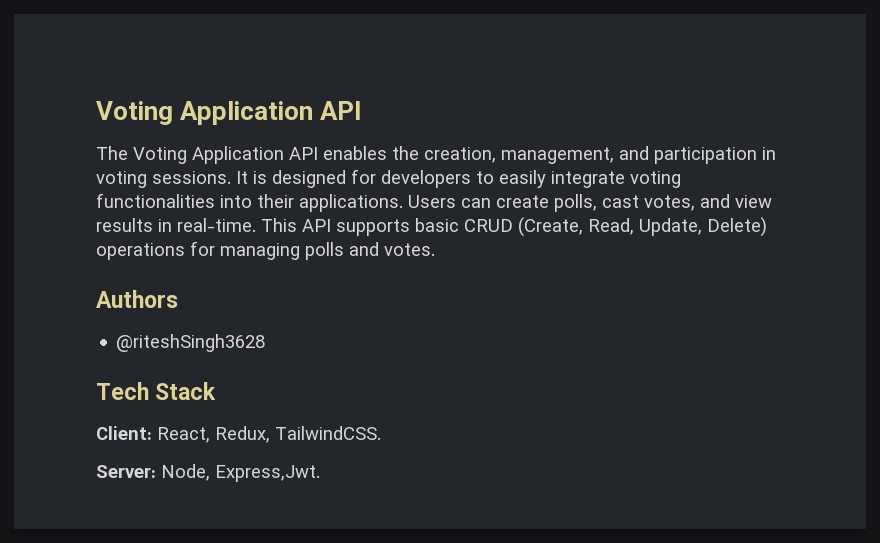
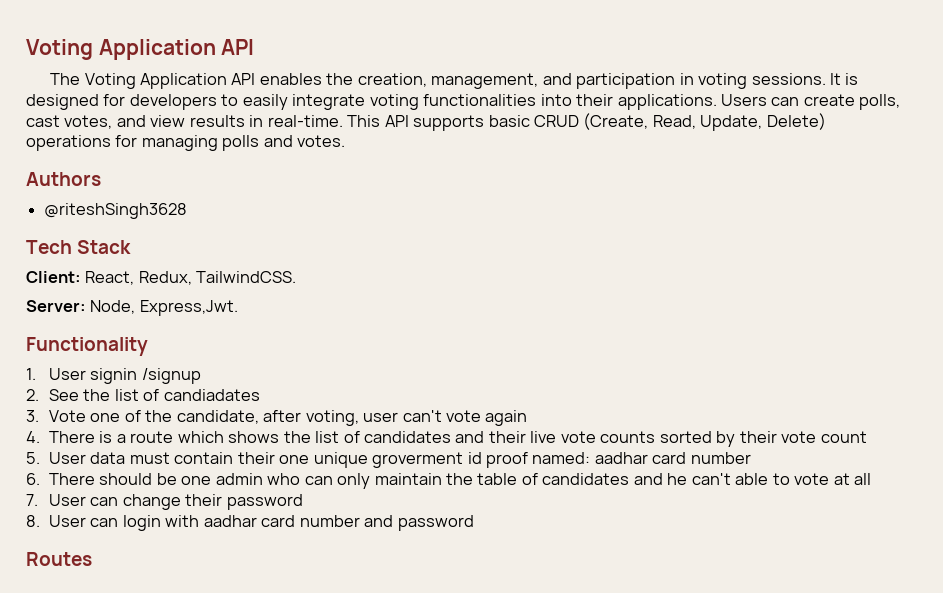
+ Functionality
+ 1. User signin /signup
+ 2. See the list of candiadates
+ 3. Vote one of the candidate, after voting, user can't vote again
+ 4. There is a route which shows the list of candidates and their live vote counts sorted by their vote count
+ 5. User data must contain their one unique groverment id proof named: aadhar card number
+ 6. There should be one admin who can only maintain the table of candidates and he can't able to vote at all
+ 7. User can change their password
+ 8. User can login with aadhar card number and password
+ Routes

